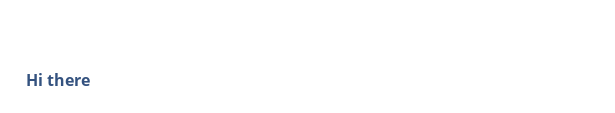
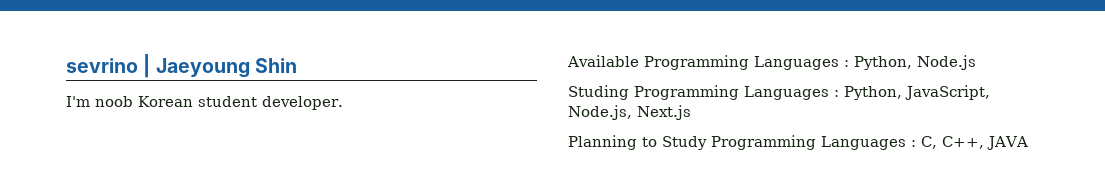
- Hi there
+ sevrino | Jaeyoung Shin
+ I'm noob Korean student developer.
+ Available Programming Languages : Python, Node.js
+ Studing Programming Languages : Python, JavaScript, Node.js, Next.js
+ Planning to Study Programming Languages : C, C++, JAVA

